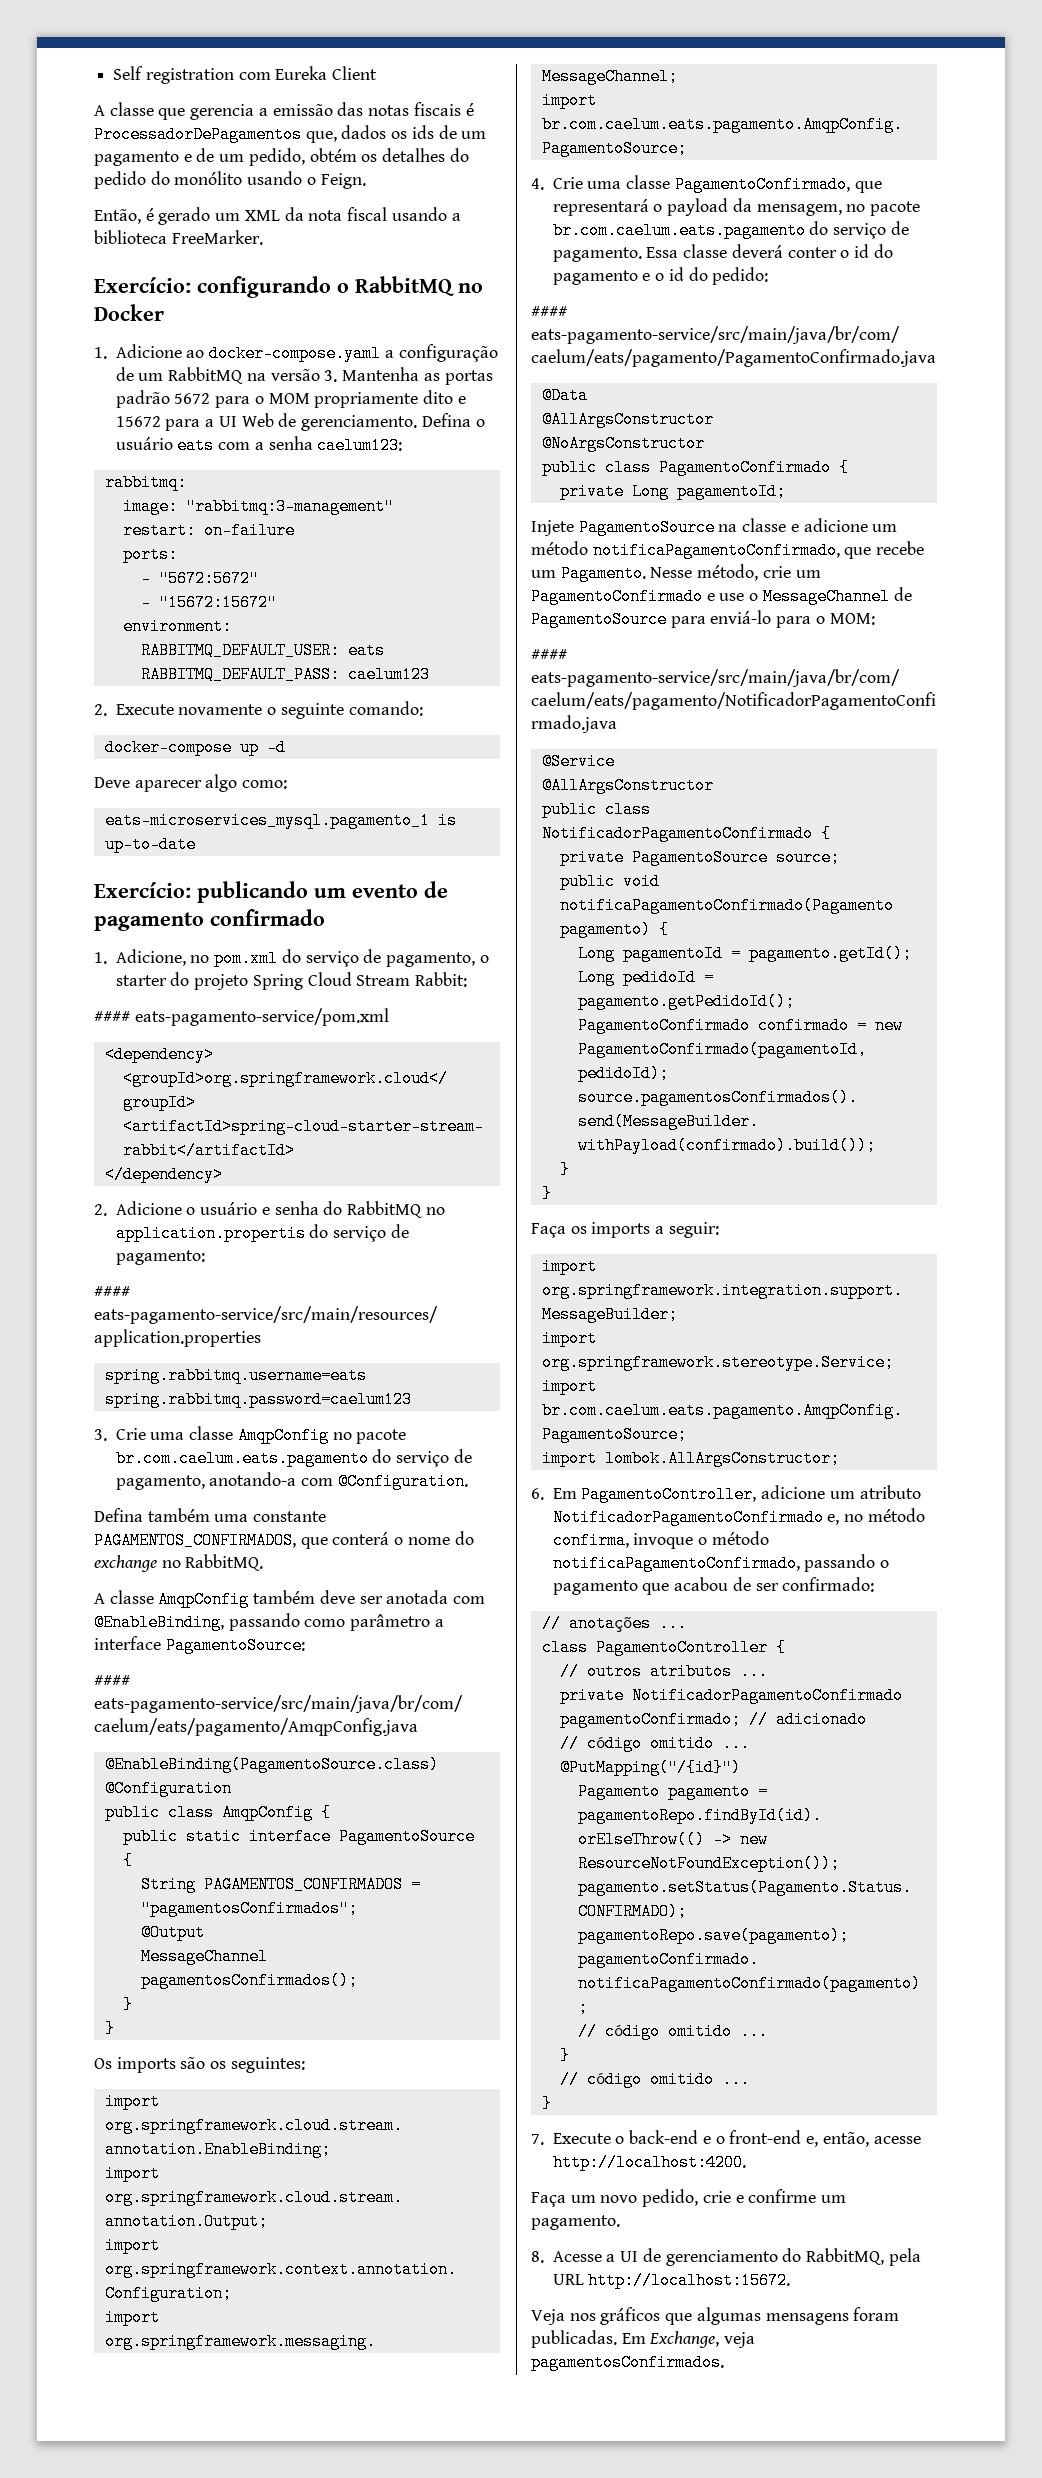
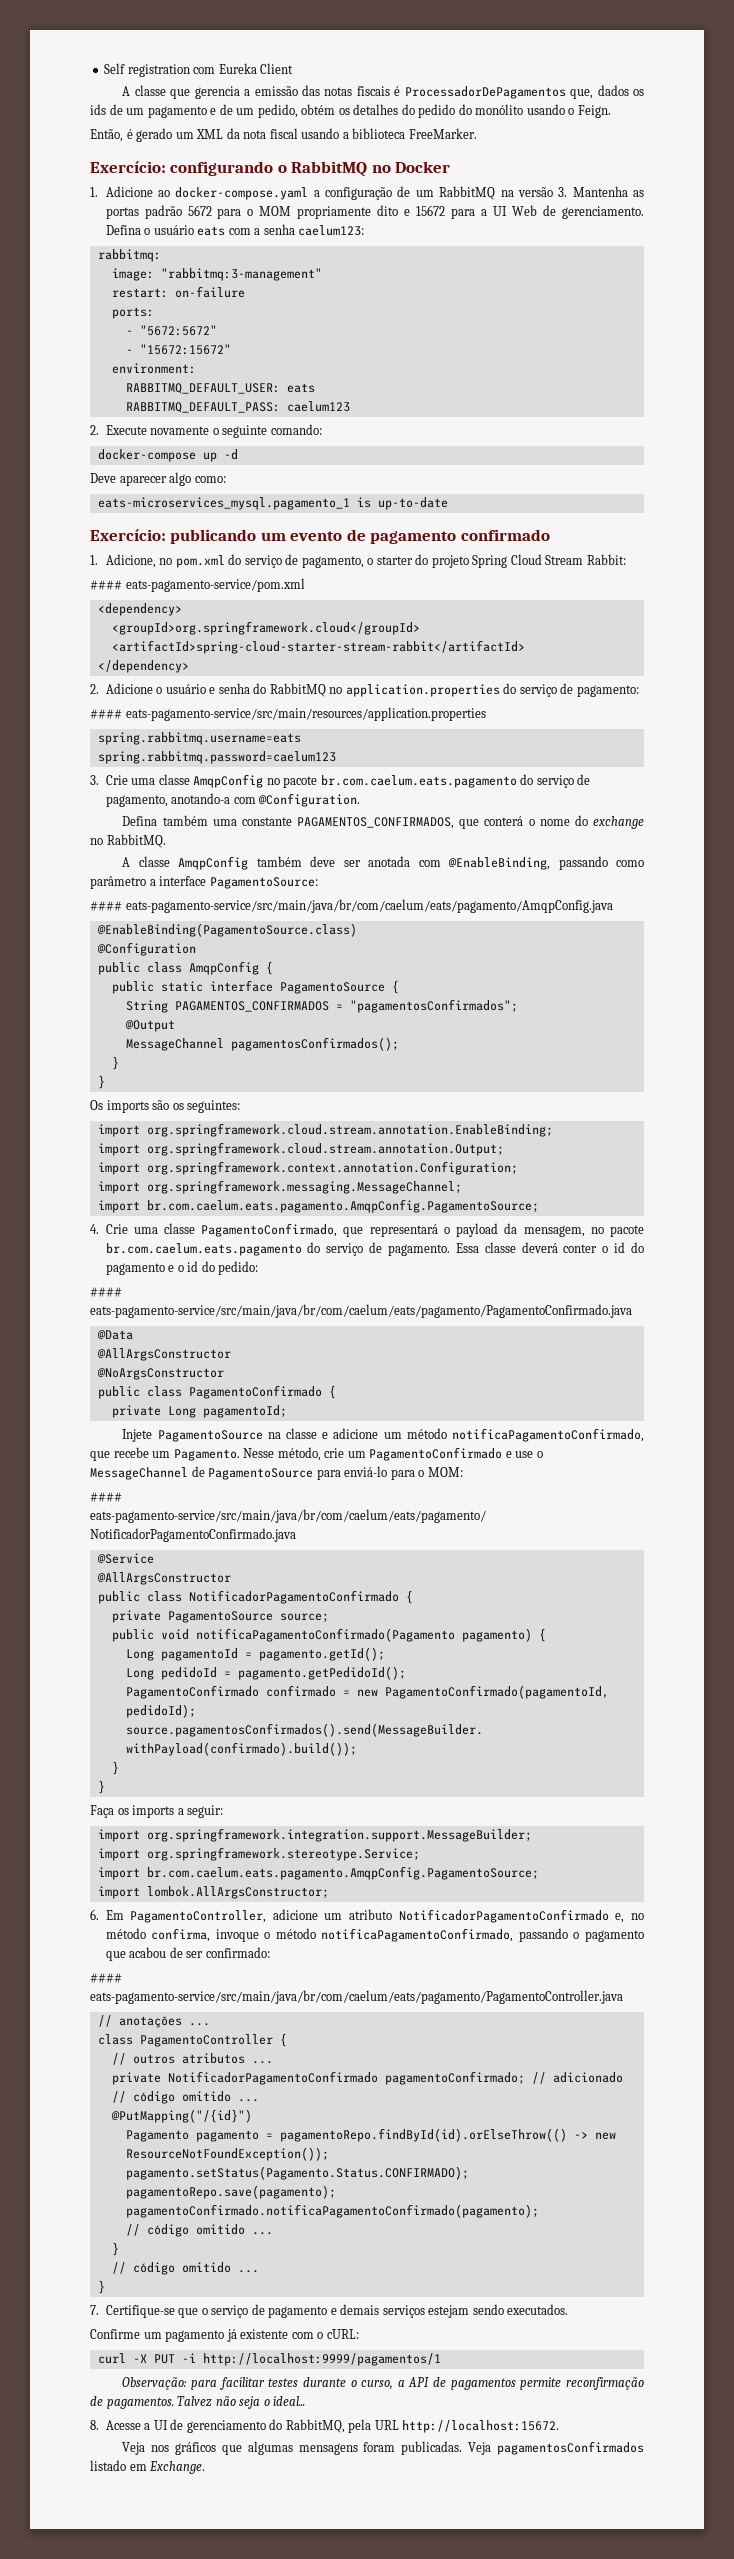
- 2. Adicione o usuário e senha do RabbitMQ no application.propertis do serviço de pagamento:
+ 2. Adicione o usuário e senha do RabbitMQ no application.properties do serviço de pagamento:
+ #### eats-pagamento-service/src/main/java/br/com/caelum/eats/pagamento/PagamentoController.java
- 7. Execute o back-end e o front-end e, então, acesse http://localhost:4200.
- Faça um novo pedido, crie e confirme um pagamento.
+ 7. Certifique-se que o serviço de pagamento e demais serviços estejam sendo executados.
+ Confirme um pagamento já existente com o cURL:
+ curl -X PUT -i http://localhost:9999/pagamentos/1
+ Observação: para facilitar testes durante o curso, a API de pagamentos permite reconfirmação de pagamentos. Talvez não seja o ideal...
- Em Exchange, veja pagamentosConfirmados.
+ Veja pagamentosConfirmados listado em Exchange.

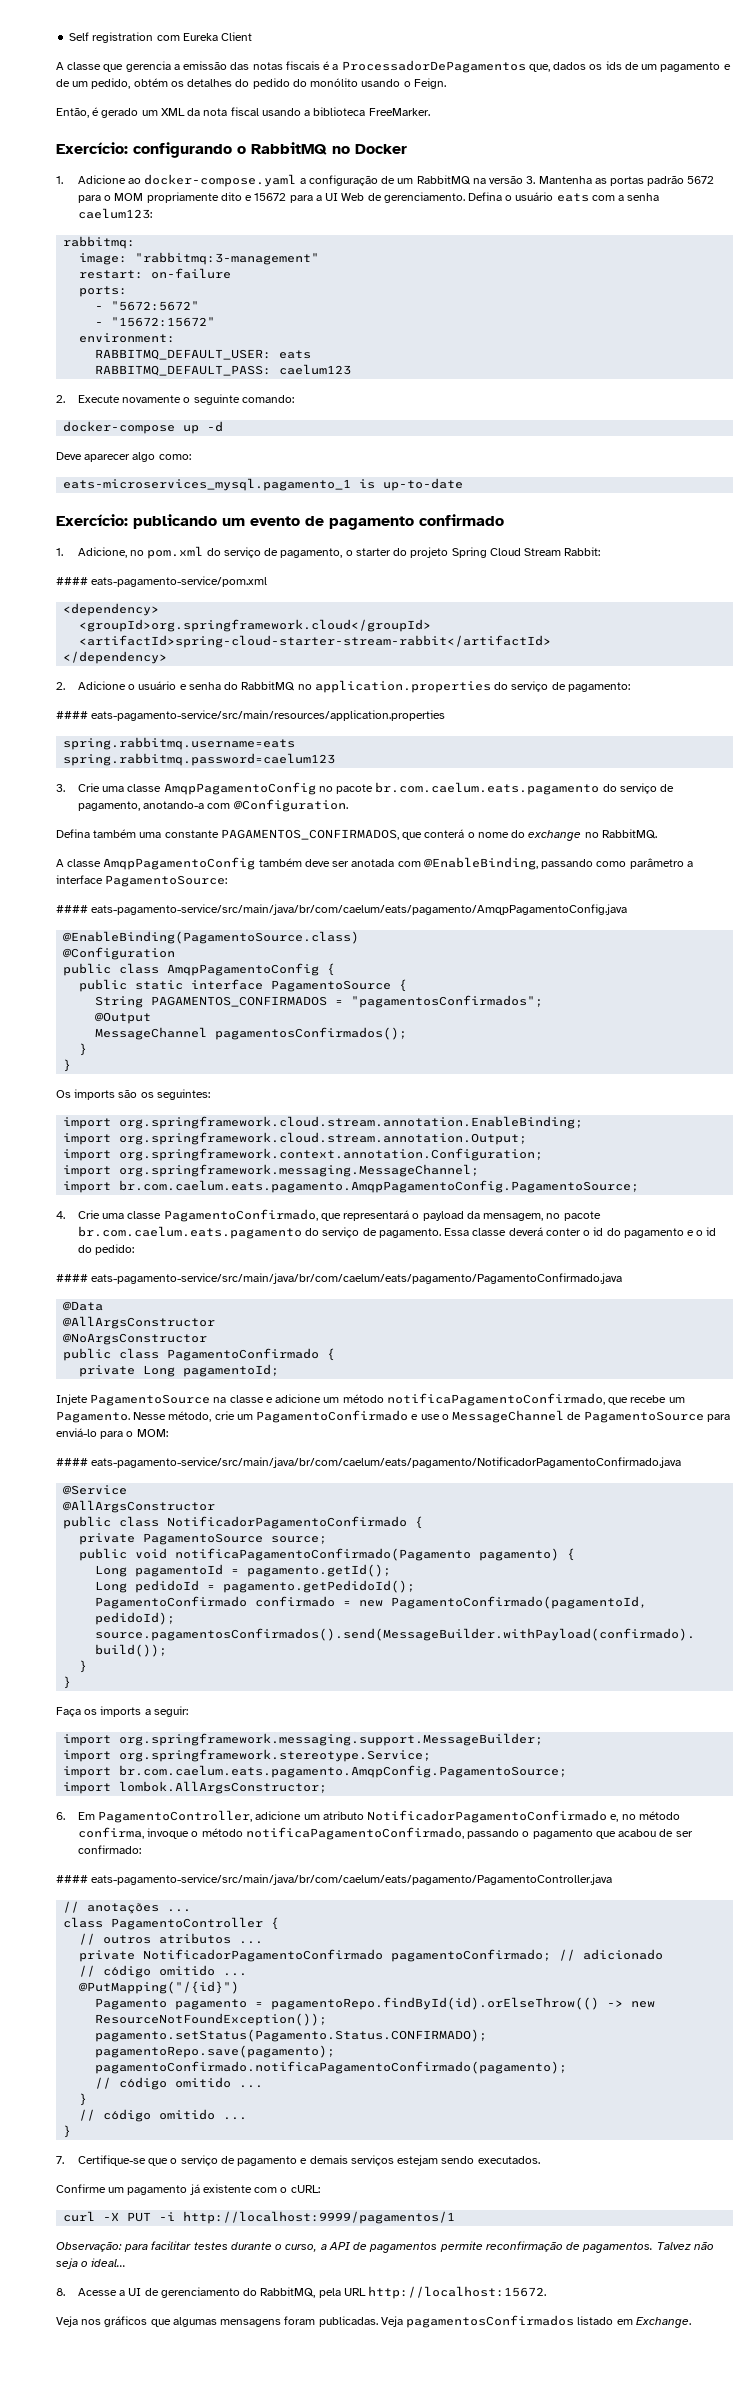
- A classe que gerencia a emissão das notas fiscais é ProcessadorDePagamentos que, dados os ids de um pagamento e de um pedido, obtém os detalhes do pedido do monólito usando o Feign.
+ A classe que gerencia a emissão das notas fiscais é a ProcessadorDePagamentos que, dados os ids de um pagamento e de um pedido, obtém os detalhes do pedido do monólito usando o Feign.
- 3. Crie uma classe AmqpConfig no pacote br.com.caelum.eats.pagamento do serviço de pagamento, anotando-a com @Configuration.
+ 3. Crie uma classe AmqpPagamentoConfig no pacote br.com.caelum.eats.pagamento do serviço de pagamento, anotando-a com @Configuration.
- A classe AmqpConfig também deve ser anotada com @EnableBinding, passando como parâmetro a interface PagamentoSource:
+ A classe AmqpPagamentoConfig também deve ser anotada com @EnableBinding, passando como parâmetro a interface PagamentoSource:
- #### eats-pagamento-service/src/main/java/br/com/caelum/eats/pagamento/AmqpConfig.java
+ #### eats-pagamento-service/src/main/java/br/com/caelum/eats/pagamento/AmqpPagamentoConfig.java
- public class AmqpConfig {
+ public class AmqpPagamentoConfig {
  import org.springframework.messaging.MessageChannel;
- import br.com.caelum.eats.pagamento.AmqpConfig.PagamentoSource;
+ import br.com.caelum.eats.pagamento.AmqpPagamentoConfig.PagamentoSource;
- import org.springframework.integration.support.MessageBuilder;
+ import org.springframework.messaging.support.MessageBuilder;

